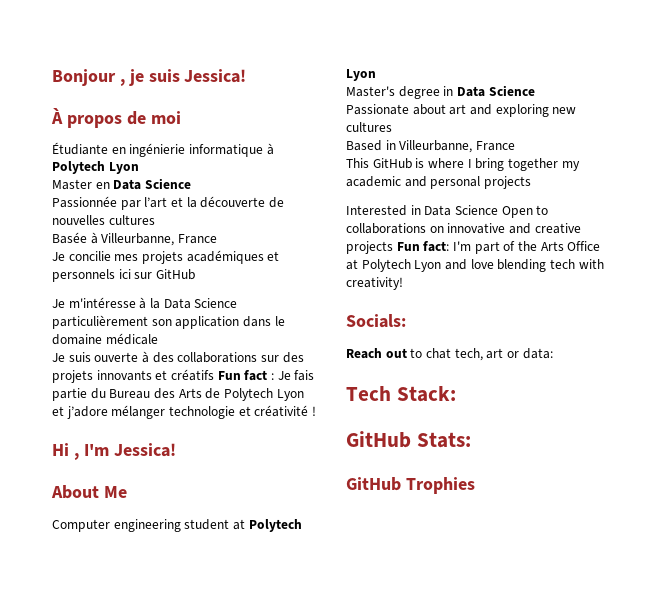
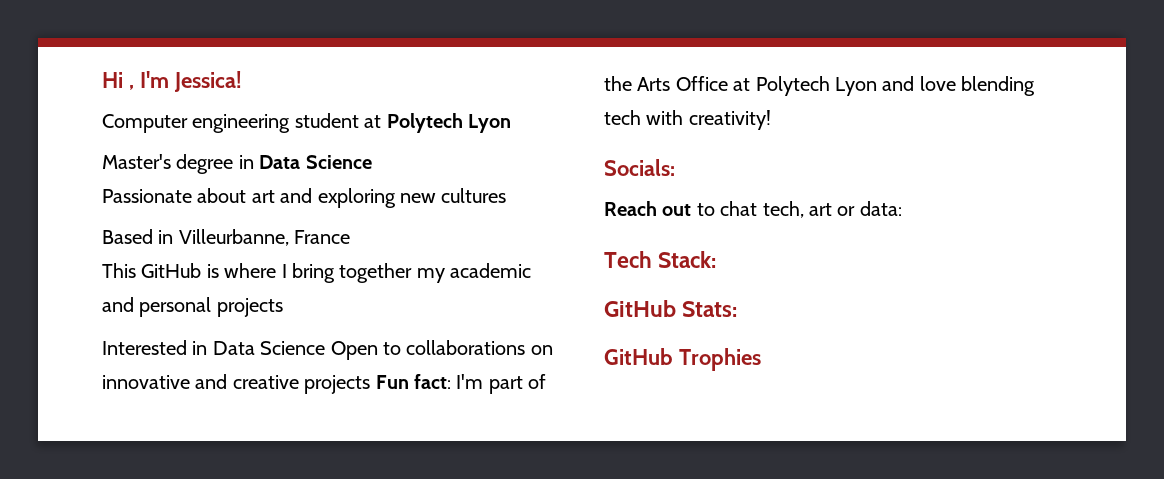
- Bonjour , je suis Jessica!
- À propos de moi
- Étudiante en ingénierie informatique à Polytech Lyon
- Master en Data Science
- Passionnée par l’art et la découverte de nouvelles cultures
- Basée à Villeurbanne, France
- Je concilie mes projets académiques et personnels ici sur GitHub
- Je m'intéresse à la Data Science particulièrement son application dans le domaine médicale
- Je suis ouverte à des collaborations sur des projets innovants et créatifs Fun fact : Je fais partie du Bureau des Arts de Polytech Lyon et j’adore mélanger technologie et créativité !
- About Me

